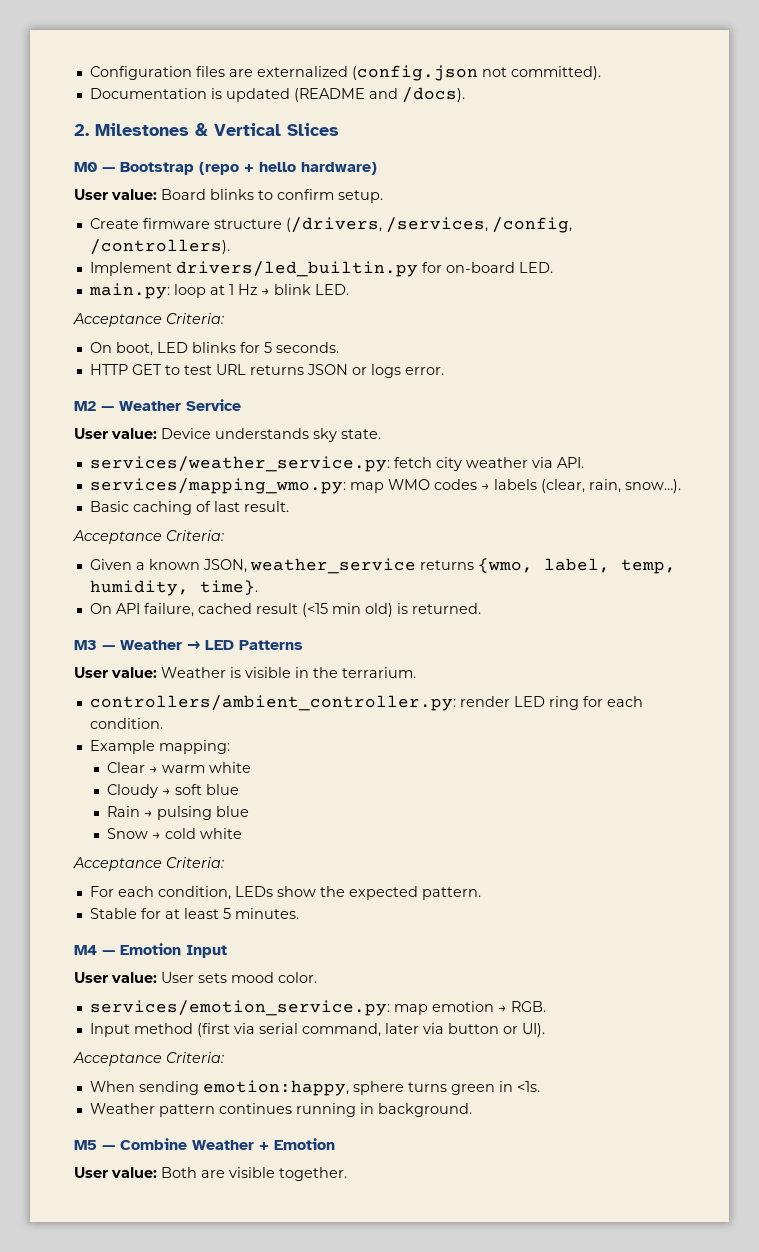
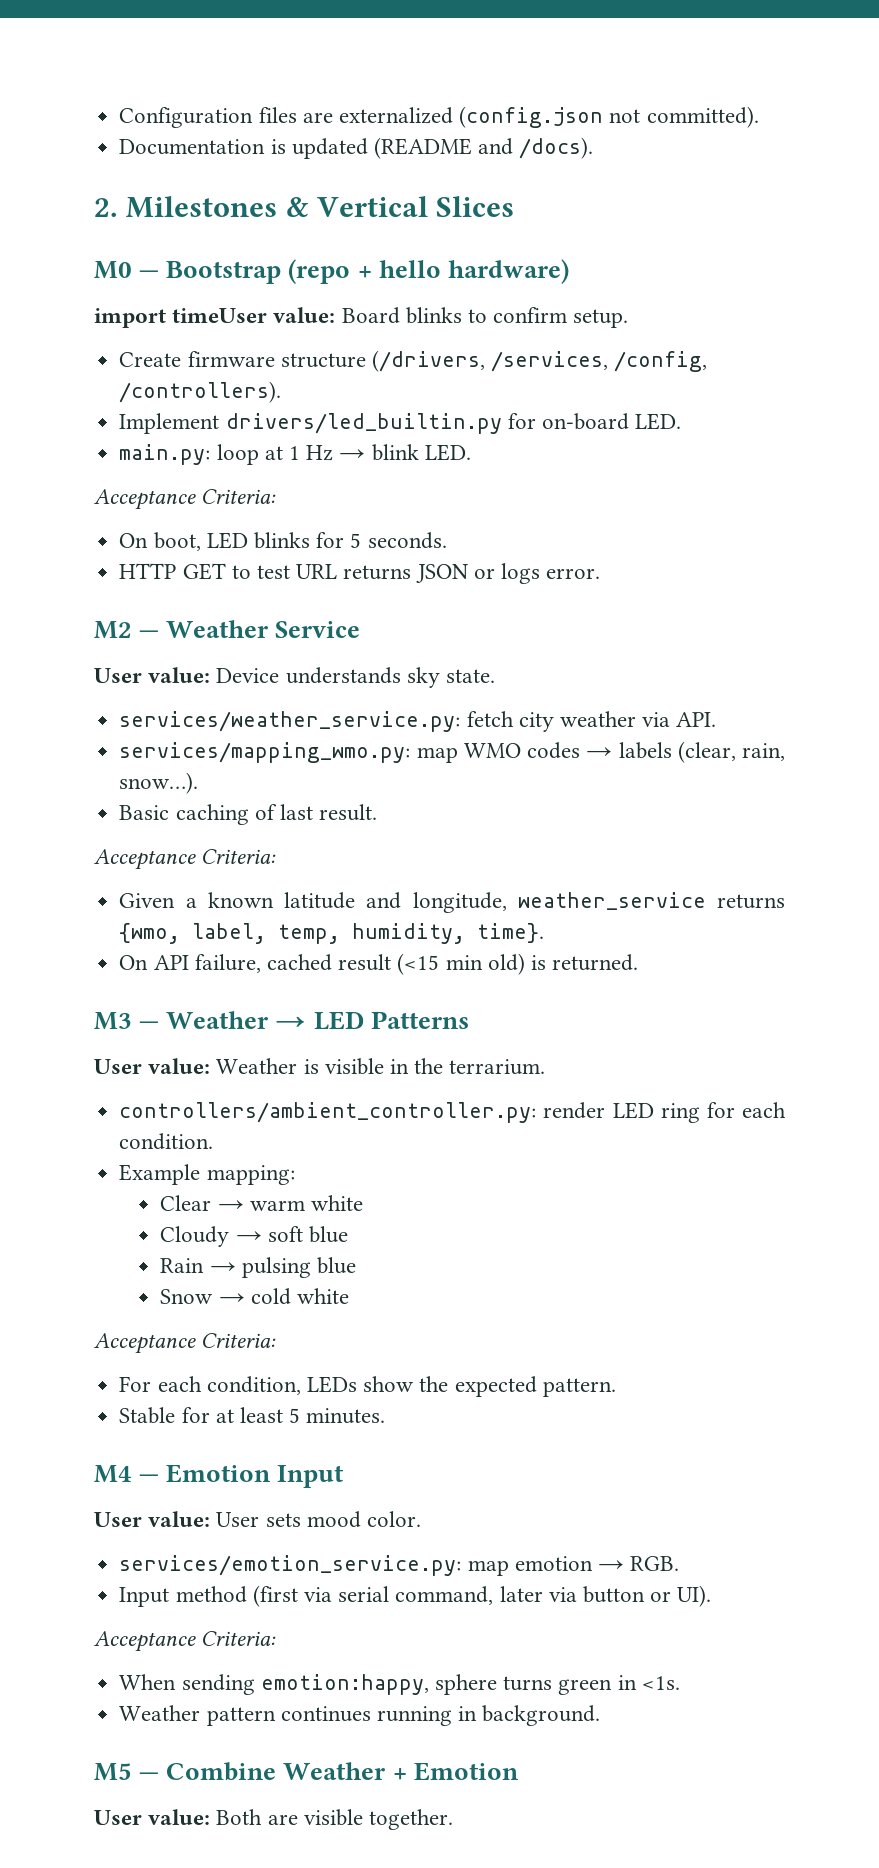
- User value: Board blinks to confirm setup.
+ import timeUser value: Board blinks to confirm setup.
- Given a known JSON, weather_service returns {wmo, label, temp, humidity, time}.
+ Given a known latitude and longitude, weather_service returns {wmo, label, temp, humidity, time}.

